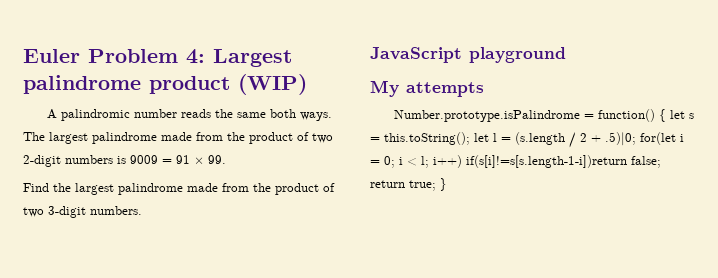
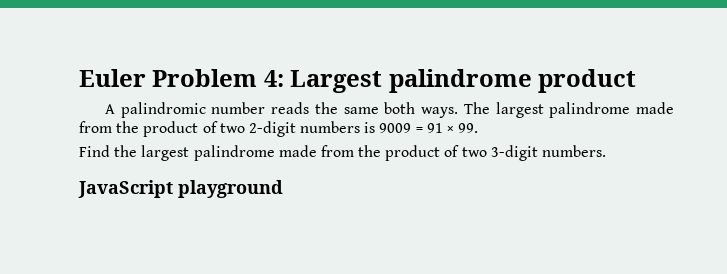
- Euler Problem 4: Largest palindrome product (WIP)
+ Euler Problem 4: Largest palindrome product
- My attempts
- Number.prototype.isPalindrome = function() { let s = this.toString(); let l = (s.length / 2 + .5)|0; for(let i = 0; i < l; i++) if(s[i]!=s[s.length-1-i])return false; return true; }

